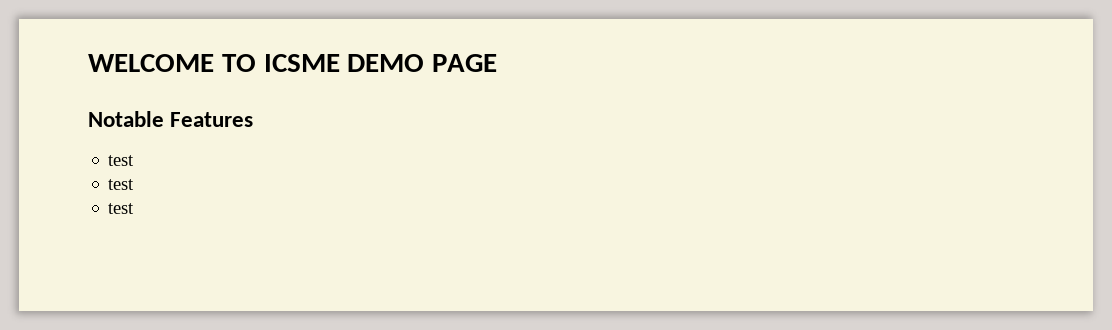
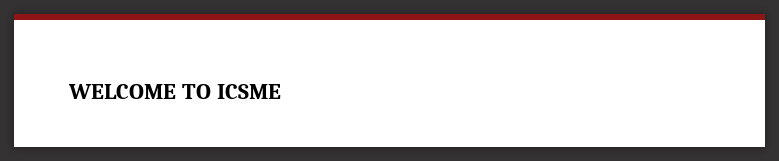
- WELCOME TO ICSME DEMO PAGE
- Notable Features
- test
- test
- test
+ WELCOME TO ICSME

